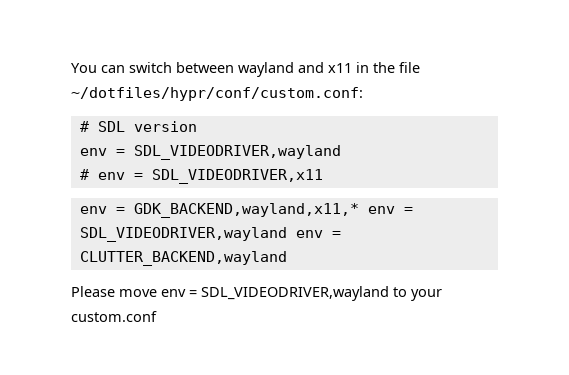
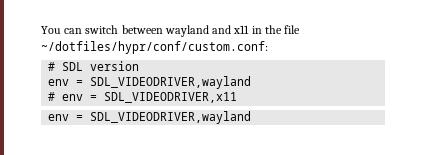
  # env = SDL_VIDEODRIVER,x11
- env = GDK_BACKEND,wayland,x11,* env = SDL_VIDEODRIVER,wayland env = CLUTTER_BACKEND,wayland
- Please move env = SDL_VIDEODRIVER,wayland to your custom.conf
+ env = SDL_VIDEODRIVER,wayland

